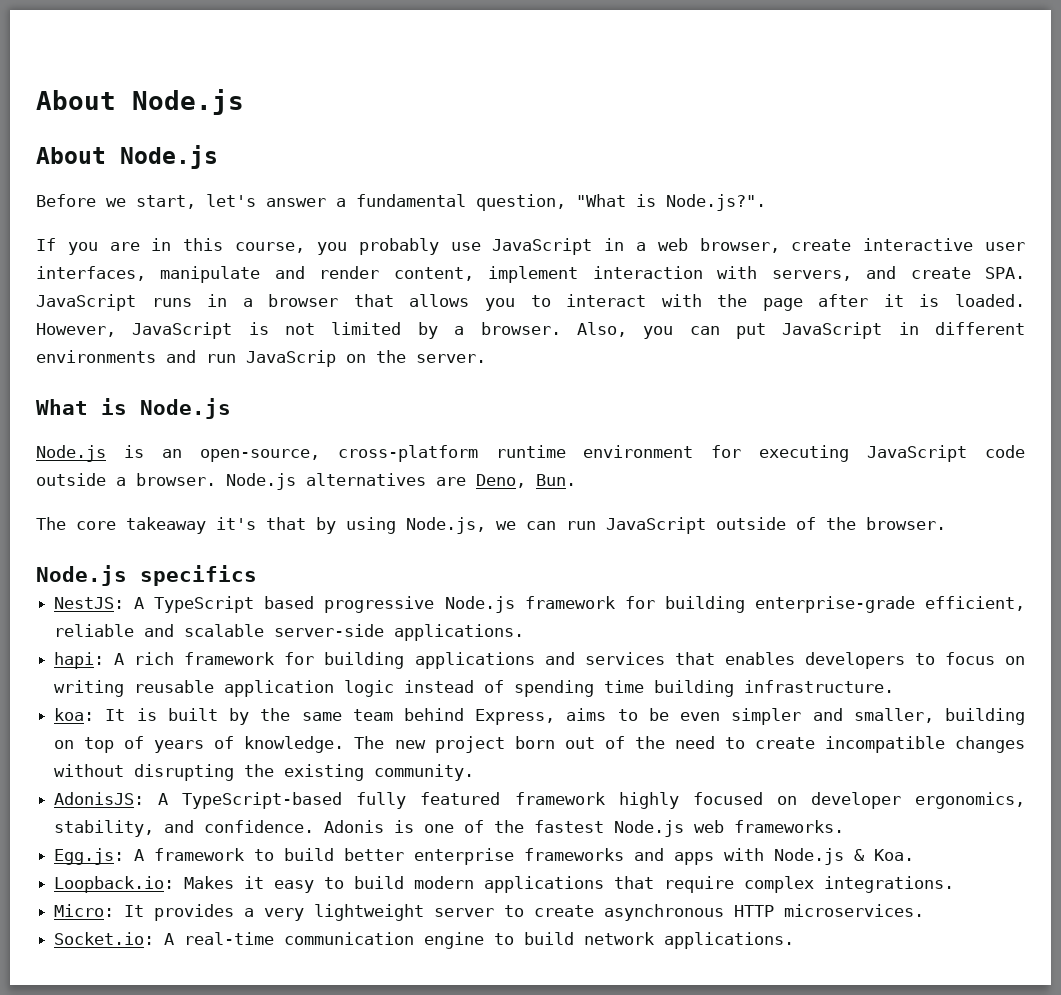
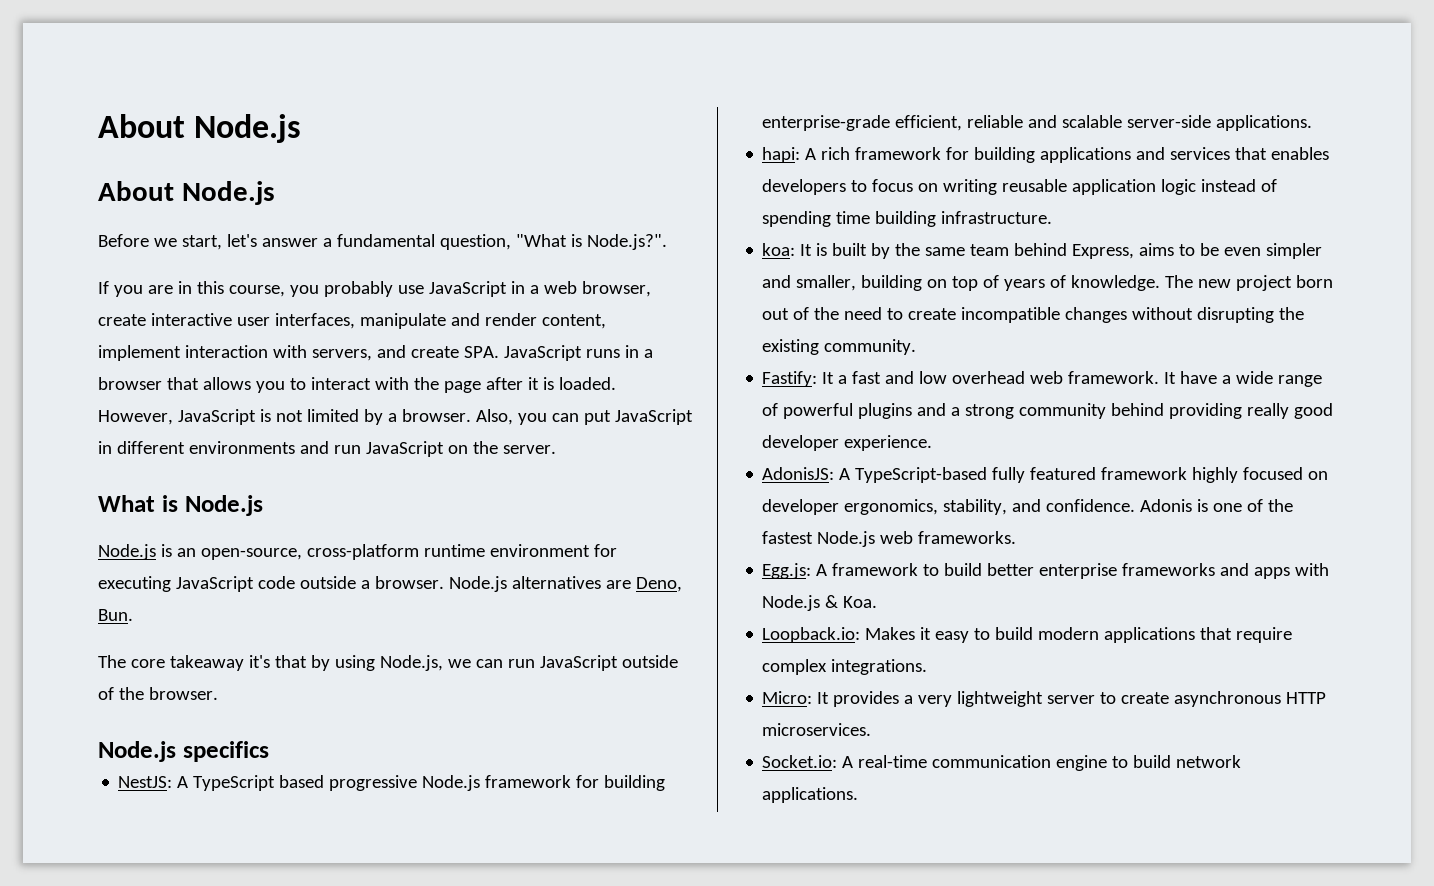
- Also, you can put JavaScript in different environments and run JavaScrip on the server.
+ Also, you can put JavaScript in different environments and run JavaScript on the server.
+ Fastify: It a fast and low overhead web framework. It have a wide range of powerful plugins and a strong community behind providing really good developer experience.

